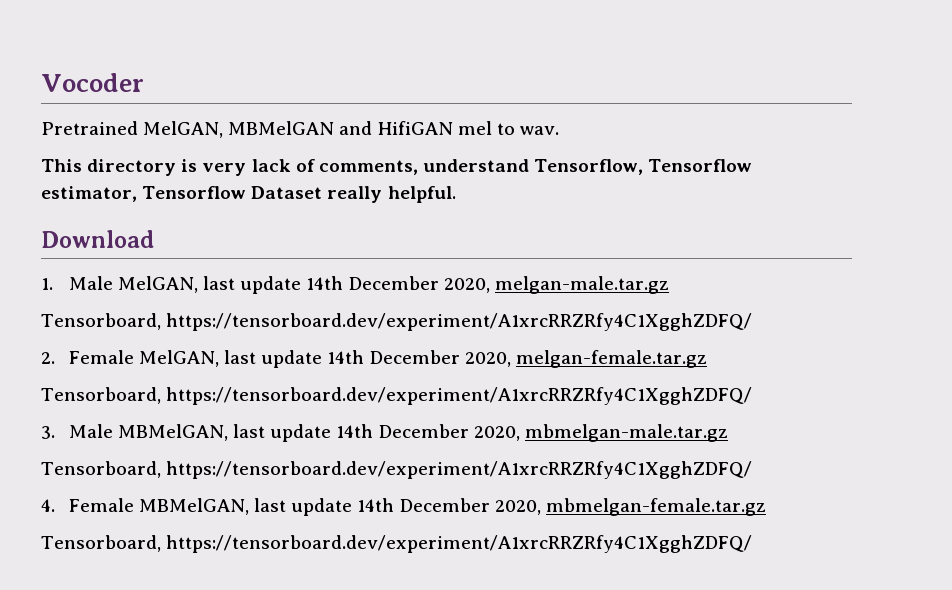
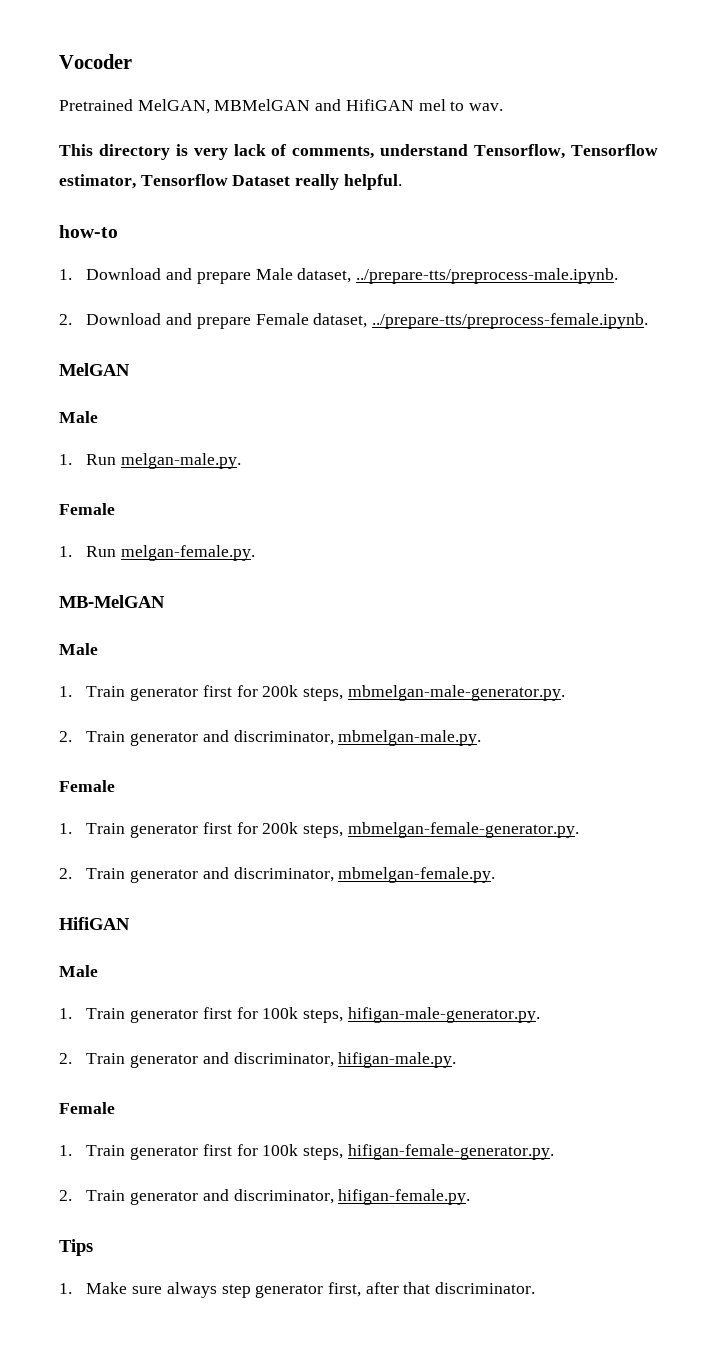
- Download
- 1. Male MelGAN, last update 14th December 2020, melgan-male.tar.gz
- Tensorboard, https://tensorboard.dev/experiment/A1xrcRRZRfy4C1XgghZDFQ/
- 2. Female MelGAN, last update 14th December 2020, melgan-female.tar.gz
- Tensorboard, https://tensorboard.dev/experiment/A1xrcRRZRfy4C1XgghZDFQ/
- 3. Male MBMelGAN, last update 14th December 2020, mbmelgan-male.tar.gz
- Tensorboard, https://tensorboard.dev/experiment/A1xrcRRZRfy4C1XgghZDFQ/
- 4. Female MBMelGAN, last update 14th December 2020, mbmelgan-female.tar.gz
- Tensorboard, https://tensorboard.dev/experiment/A1xrcRRZRfy4C1XgghZDFQ/
+ how-to
+ 1. Download and prepare Male dataset, ../prepare-tts/preprocess-male.ipynb.
+ 2. Download and prepare Female dataset, ../prepare-tts/preprocess-female.ipynb.
+ MelGAN
+ Male
+ 1. Run melgan-male.py.
+ Female
+ 1. Run melgan-female.py.
+ MB-MelGAN
+ Male
+ 1. Train generator first for 200k steps, mbmelgan-male-generator.py.
+ 2. Train generator and discriminator, mbmelgan-male.py.
+ Female
+ 1. Train generator first for 200k steps, mbmelgan-female-generator.py.
+ 2. Train generator and discriminator, mbmelgan-female.py.
+ HifiGAN
+ Male
+ 1. Train generator first for 100k steps, hifigan-male-generator.py.
+ 2. Train generator and discriminator, hifigan-male.py.
+ Female
+ 1. Train generator first for 100k steps, hifigan-female-generator.py.
+ 2. Train generator and discriminator, hifigan-female.py.
+ Tips
+ 1. Make sure always step generator first, after that discriminator.

